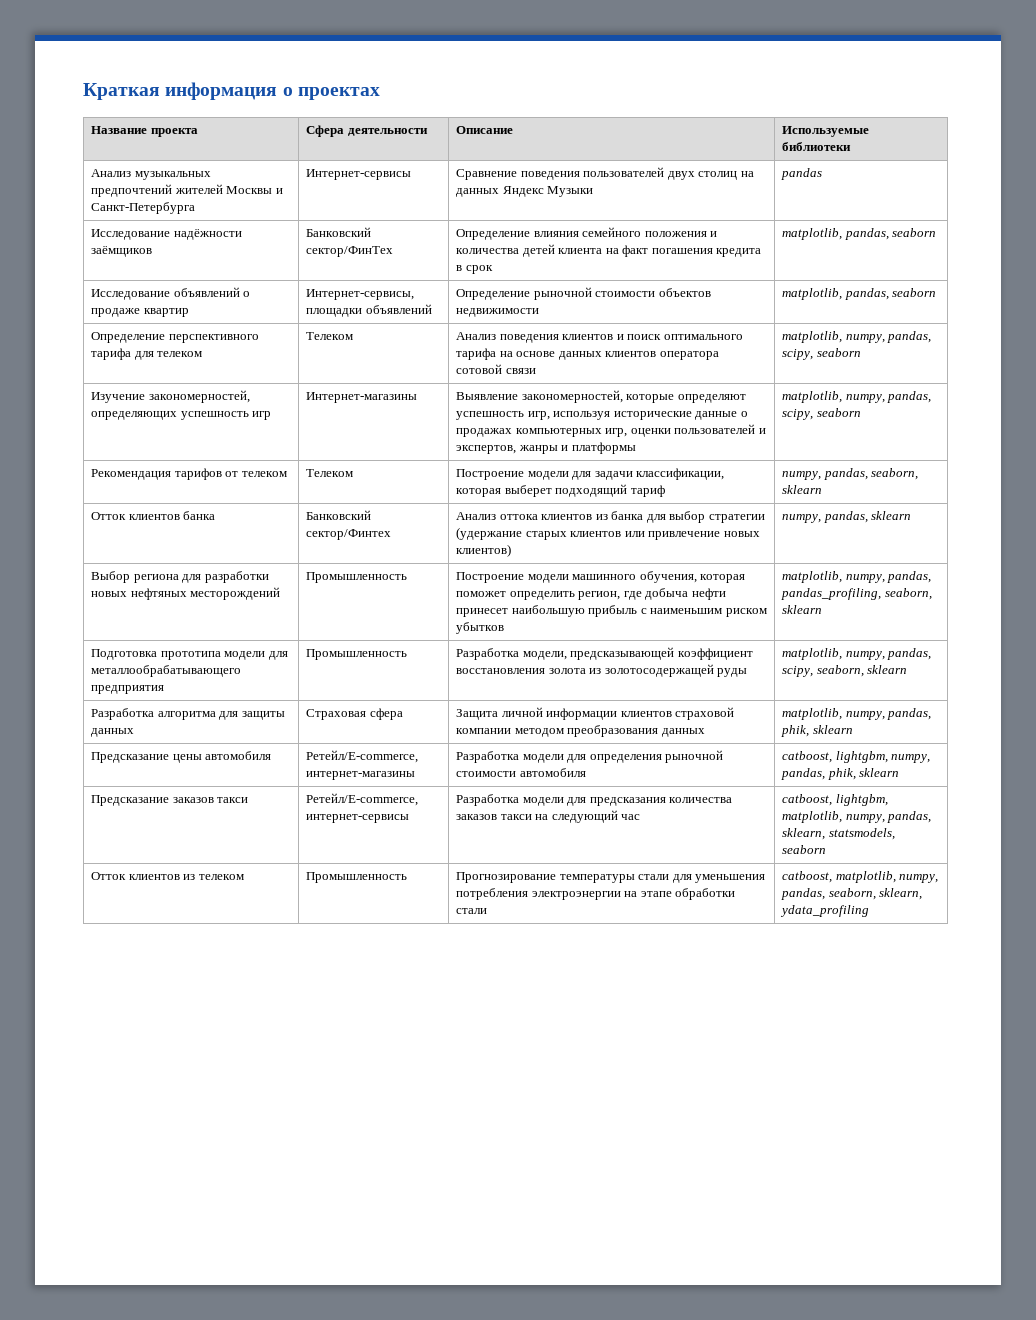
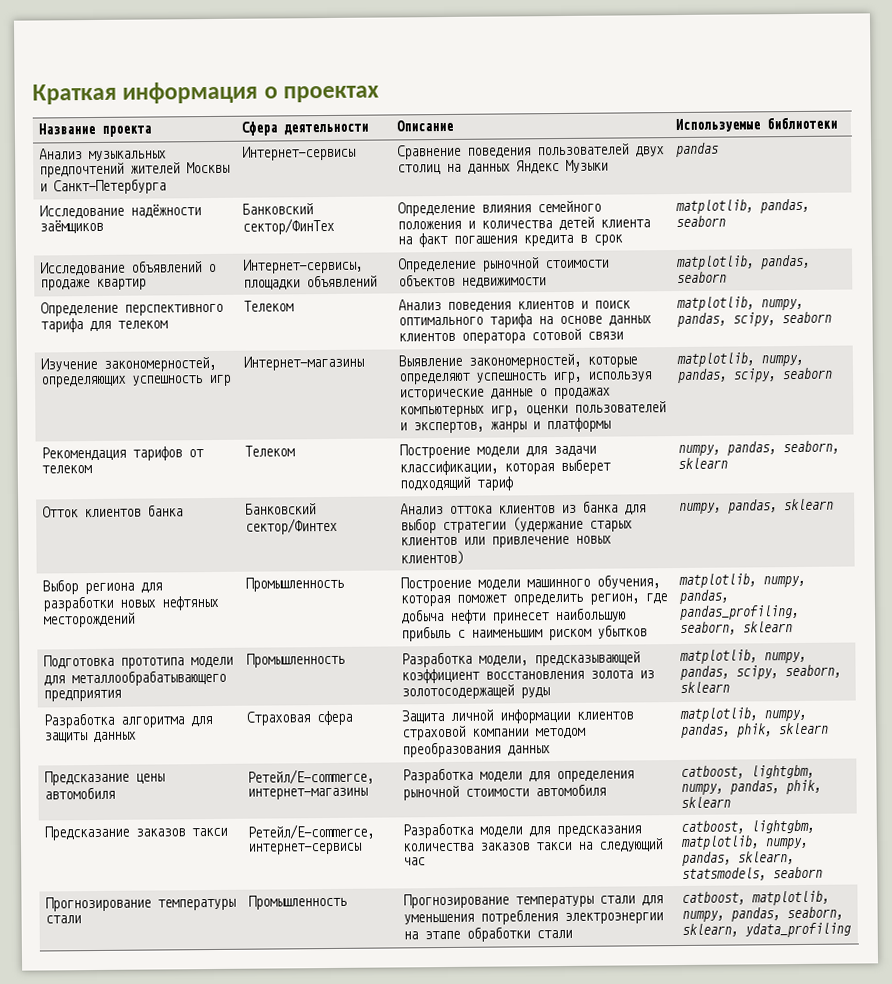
- Отток клиентов из телеком | Промышленность | Прогнозирование температуры стали для уменьшения потребления электроэнергии на этапе обработки стали | catboost, matplotlib, numpy, pandas, seaborn, sklearn, ydata_profiling
+ Прогнозирование температуры стали | Промышленность | Прогнозирование температуры стали для уменьшения потребления электроэнергии на этапе обработки стали | catboost, matplotlib, numpy, pandas, seaborn, sklearn, ydata_profiling

